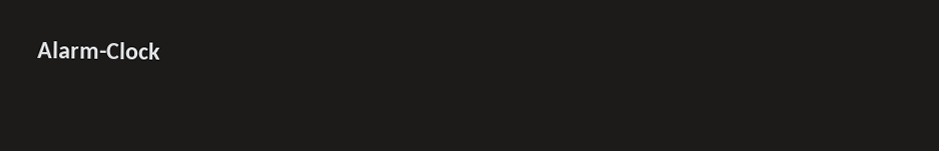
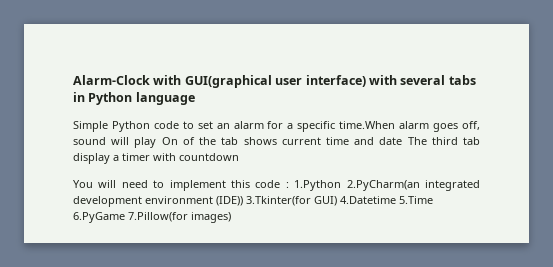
- Alarm-Clock
+ Alarm-Clock with GUI(graphical user interface) with several tabs in Python language
+ Simple Python code to set an alarm for a specific time.When alarm goes off, sound will play On of the tab shows current time and date The third tab display a timer with countdown
+ You will need to implement this code : 1.Python 2.PyCharm(an integrated development environment (IDE)) 3.Tkinter(for GUI) 4.Datetime 5.Time 6.PyGame 7.Pillow(for images)

